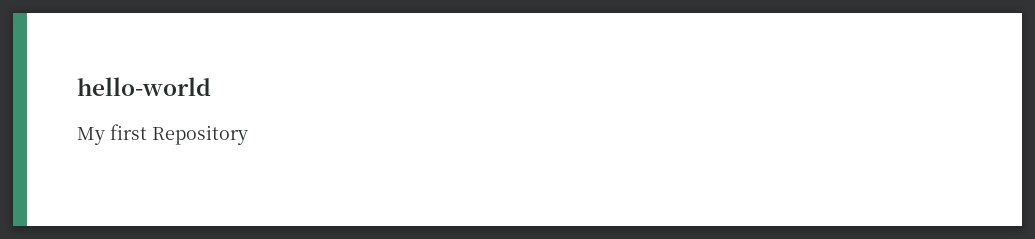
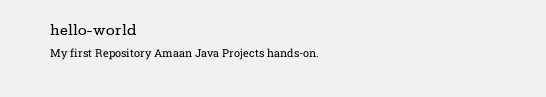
- My first Repository
+ My first Repository Amaan Java Projects hands-on.

